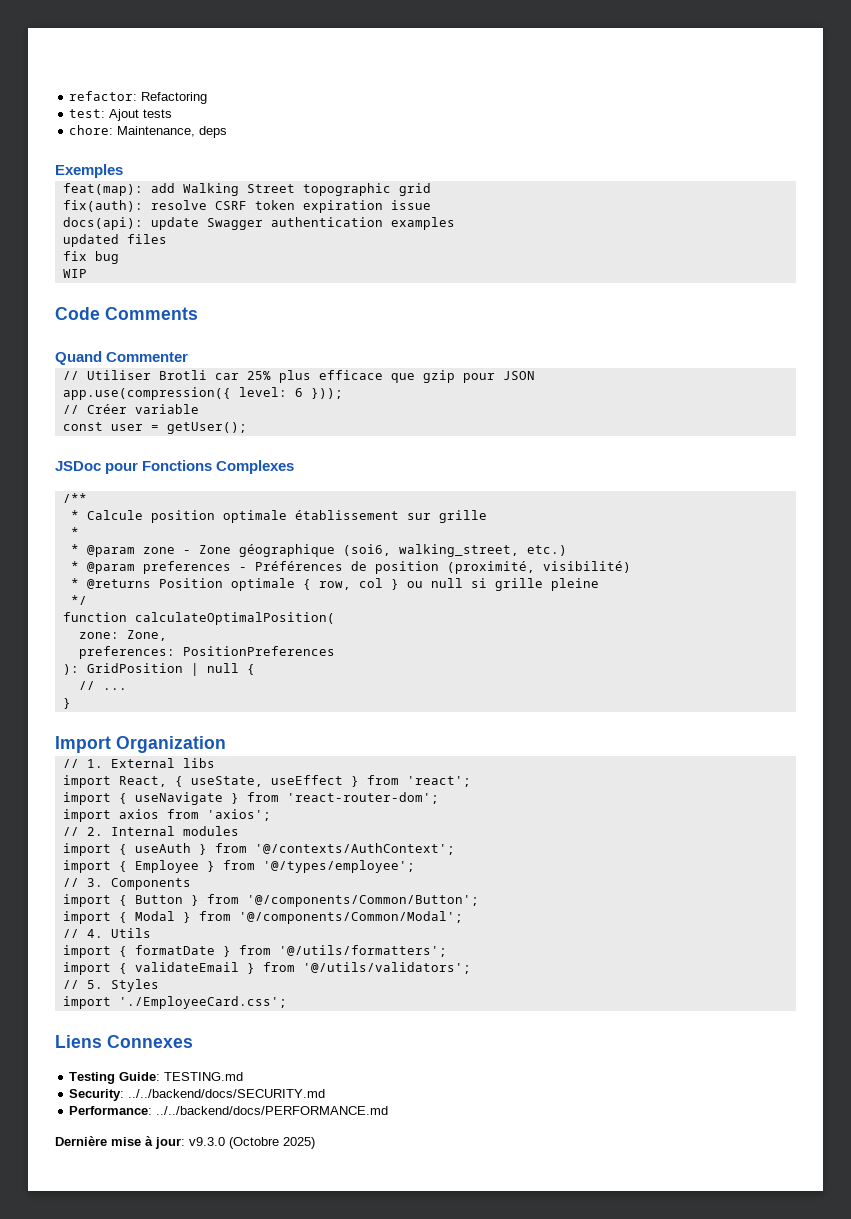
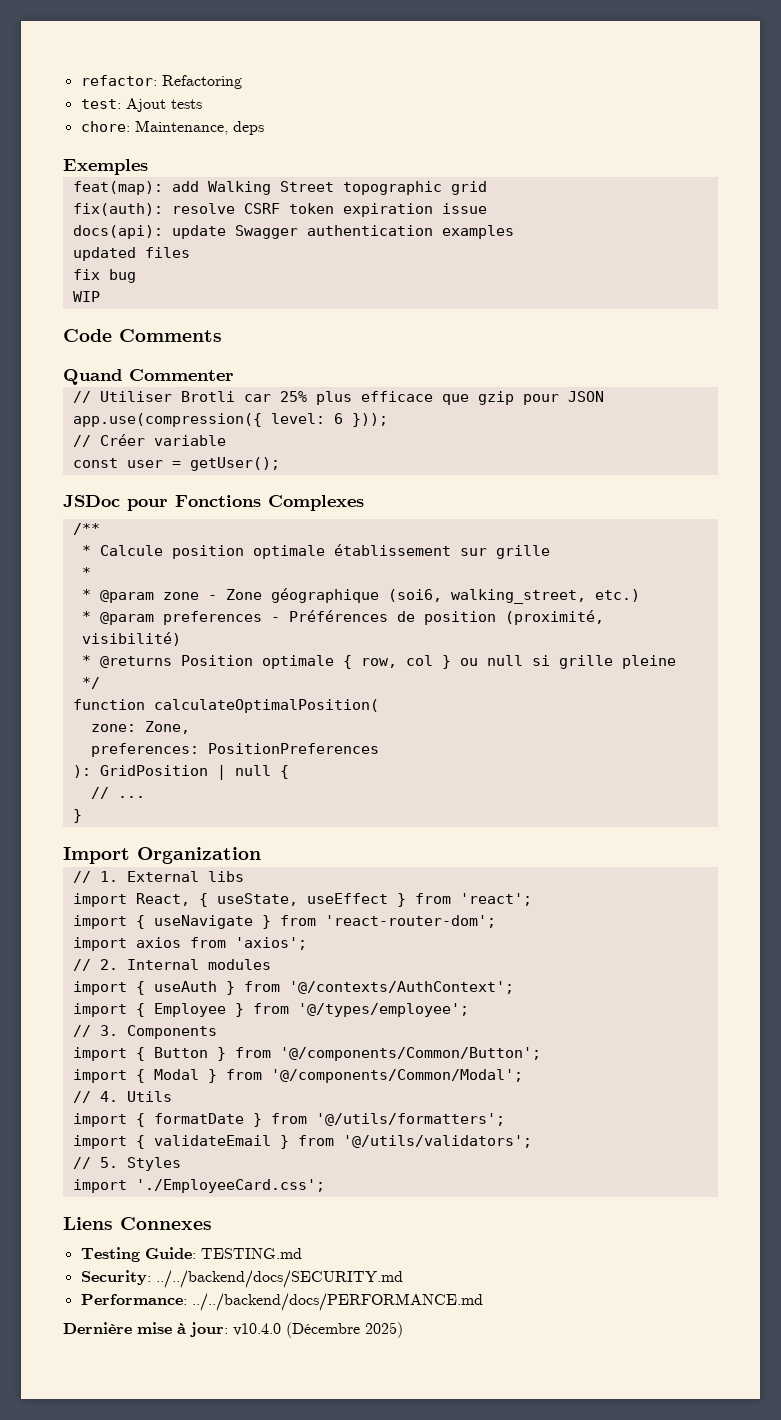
- Dernière mise à jour: v9.3.0 (Octobre 2025)
+ Dernière mise à jour: v10.4.0 (Décembre 2025)

